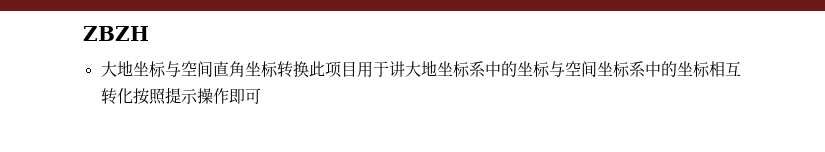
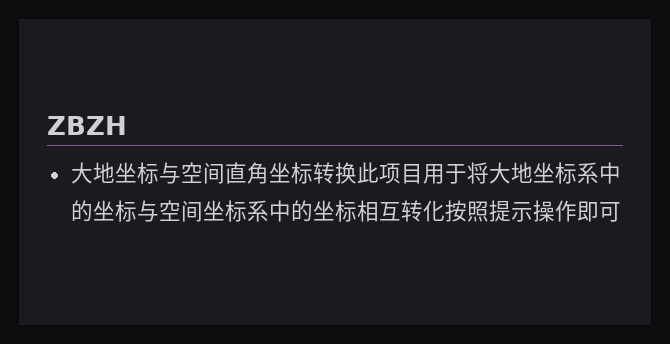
- 大地坐标与空间直角坐标转换此项目用于讲大地坐标系中的坐标与空间坐标系中的坐标相互转化按照提示操作即可
+ 大地坐标与空间直角坐标转换此项目用于将大地坐标系中的坐标与空间坐标系中的坐标相互转化按照提示操作即可

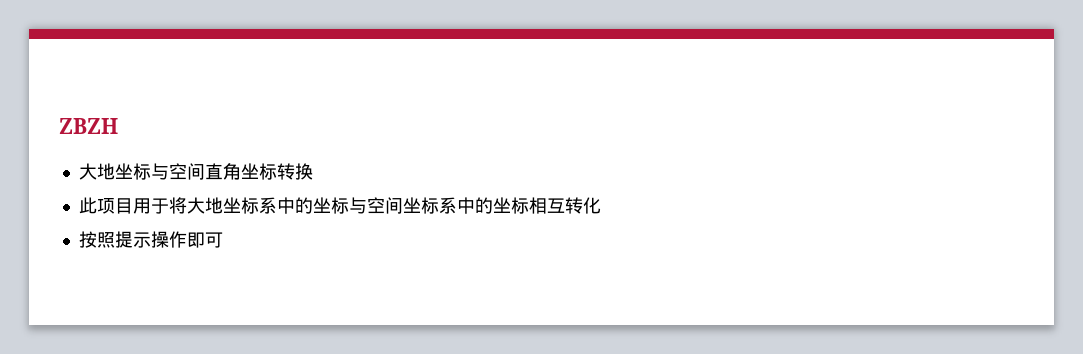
- 大地坐标与空间直角坐标转换此项目用于将大地坐标系中的坐标与空间坐标系中的坐标相互转化按照提示操作即可
+ 大地坐标与空间直角坐标转换
+ 此项目用于将大地坐标系中的坐标与空间坐标系中的坐标相互转化
+ 按照提示操作即可

